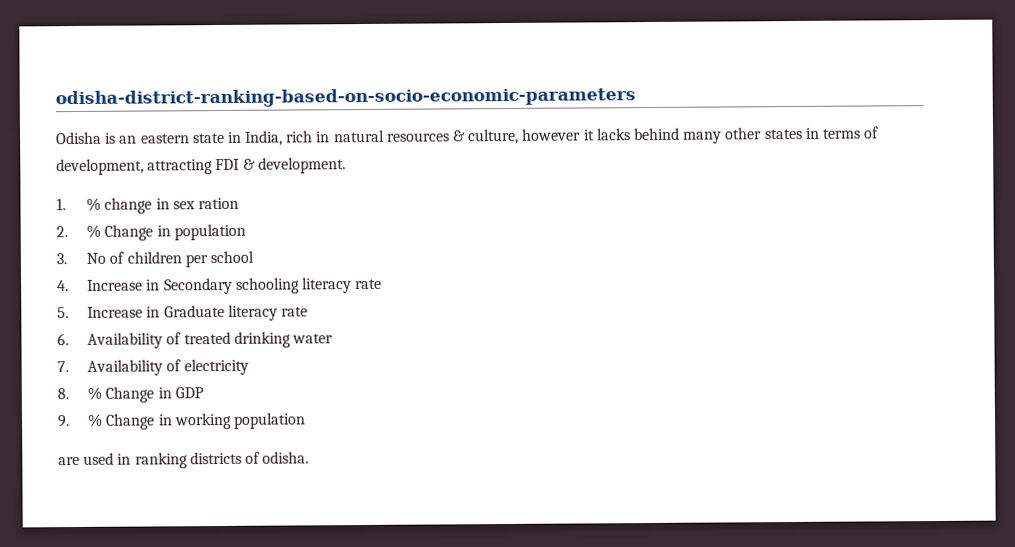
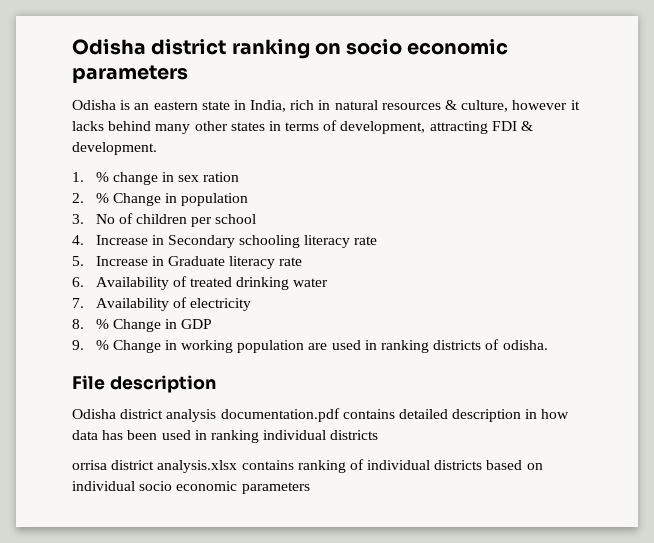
- odisha-district-ranking-based-on-socio-economic-parameters
+ Odisha district ranking on socio economic parameters
- 9. % Change in working population
- are used in ranking districts of odisha.
+ 9. % Change in working population are used in ranking districts of odisha.
+ File description
+ Odisha district analysis documentation.pdf contains detailed description in how data has been used in ranking individual districts
+ orrisa district analysis.xlsx contains ranking of individual districts based on individual socio economic parameters

